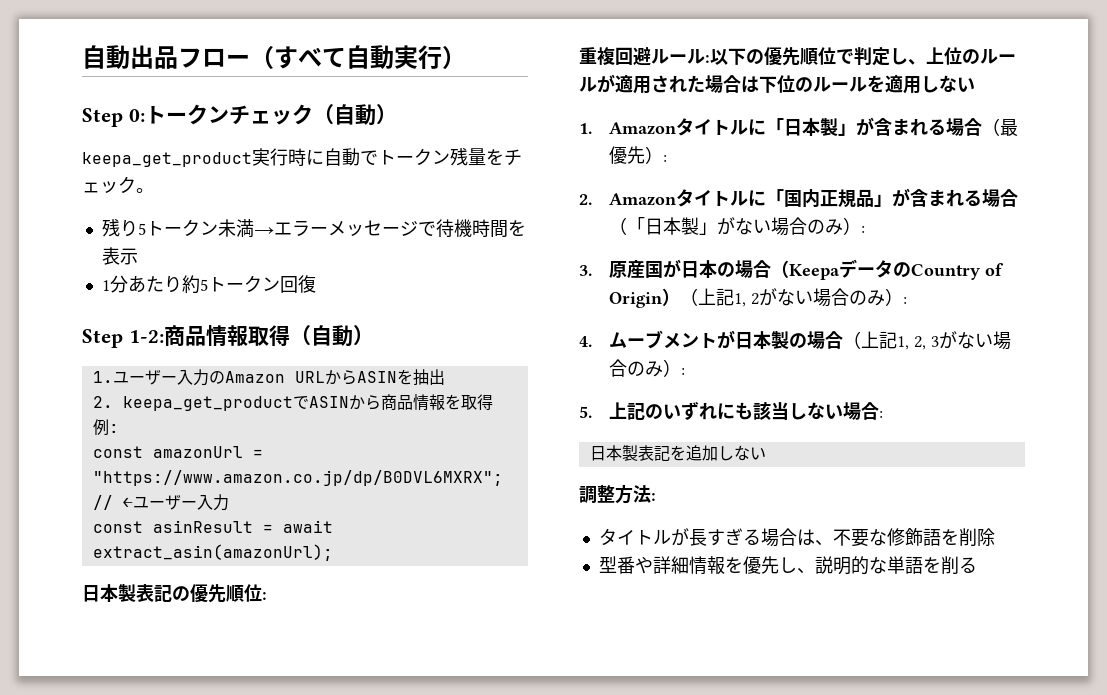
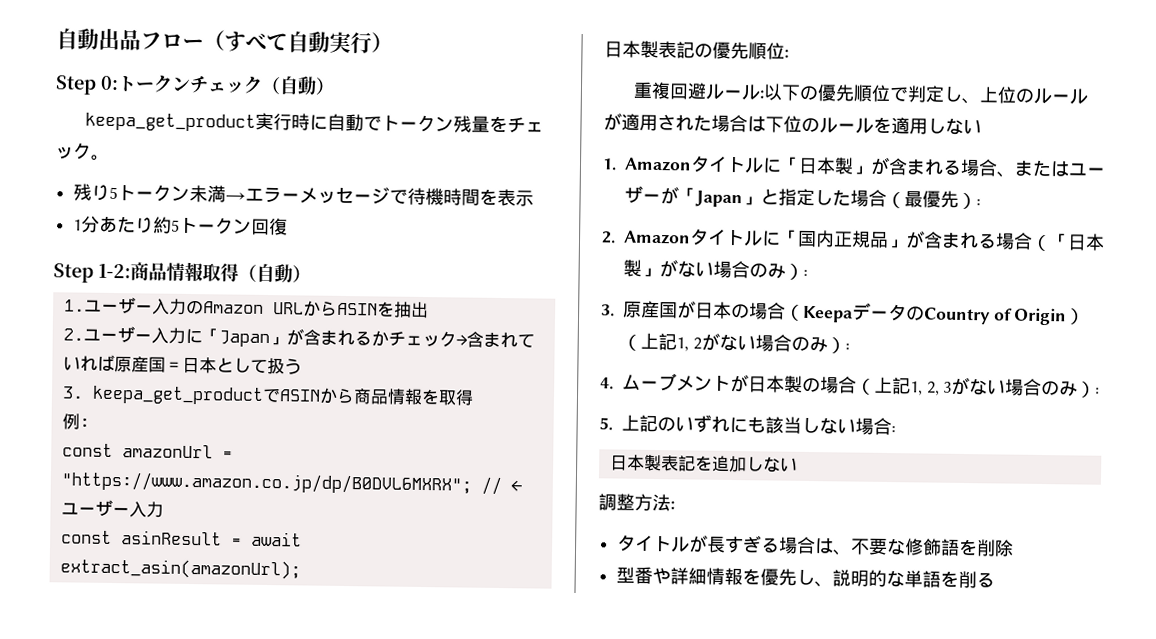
- 2. keepa_get_productでASINから商品情報を取得
+ 2.ユーザー入力に「Japan」が含まれるかチェック→含まれていれば原産国＝日本として扱う
+ 3. keepa_get_productでASINから商品情報を取得
- 1. Amazonタイトルに「日本製」が含まれる場合（最優先）:
+ 1. Amazonタイトルに「日本製」が含まれる場合、またはユーザーが「Japan」と指定した場合（最優先）:

